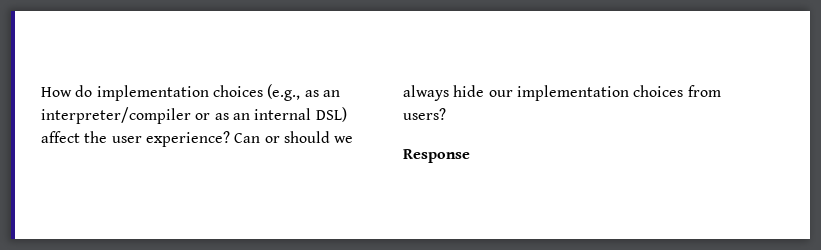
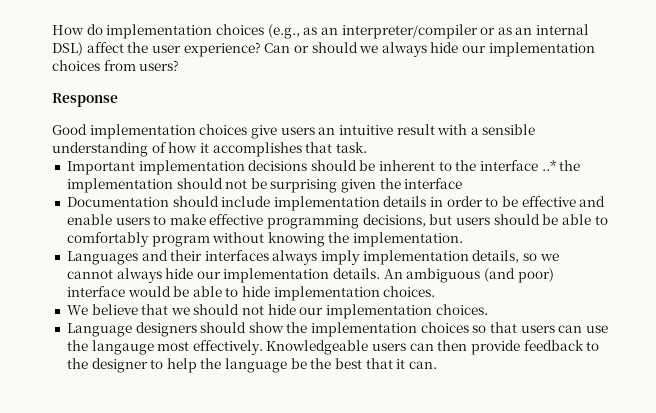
+ Good implementation choices give users an intuitive result with a sensible understanding of how it accomplishes that task.
+ Important implementation decisions should be inherent to the interface ..* the implementation should not be surprising given the interface
+ Documentation should include implementation details in order to be effective and enable users to make effective programming decisions, but users should be able to comfortably program without knowing the implementation.
+ Languages and their interfaces always imply implementation details, so we cannot always hide our implementation details. An ambiguous (and poor) interface would be able to hide implementation choices.
+ We believe that we should not hide our implementation choices.
+ Language designers should show the implementation choices so that users can use the langauge most effectively. Knowledgeable users can then provide feedback to the designer to help the language be the best that it can.

